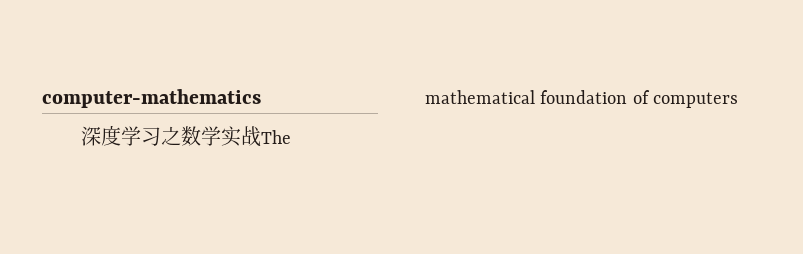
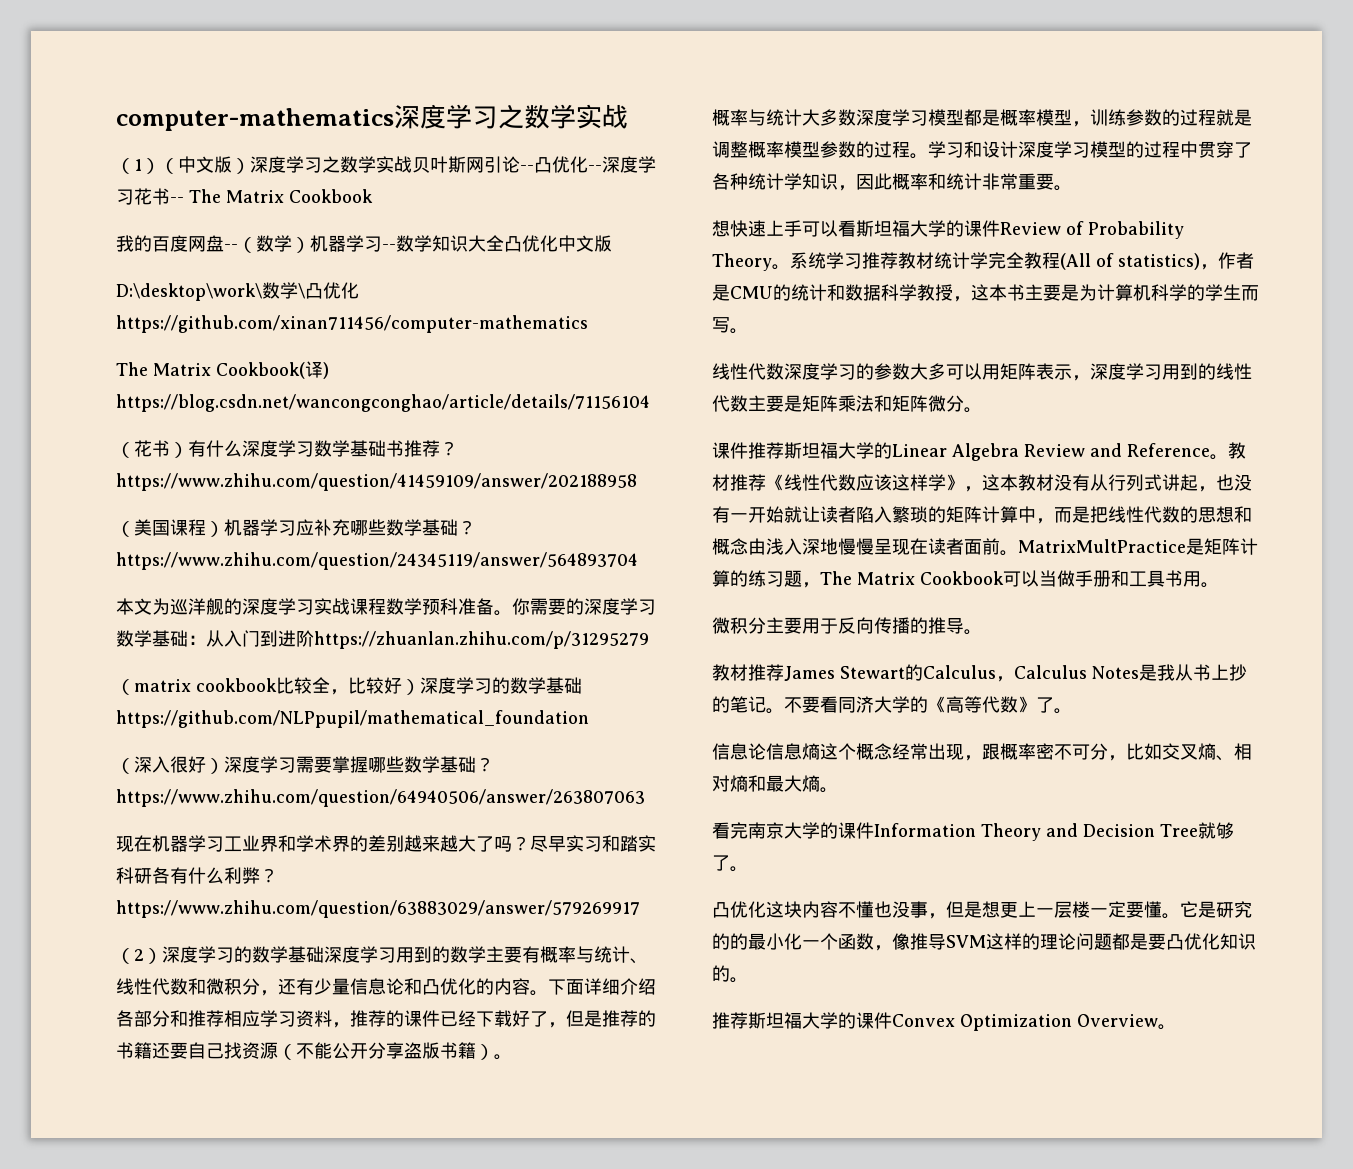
- computer-mathematics
- 深度学习之数学实战The mathematical foundation of computers
+ computer-mathematics深度学习之数学实战
+ （1）（中文版）深度学习之数学实战贝叶斯网引论--凸优化--深度学习花书-- The Matrix Cookbook
+ 我的百度网盘--（数学）机器学习--数学知识大全凸优化中文版
+ D:\desktop\work\数学\凸优化https://github.com/xinan711456/computer-mathematics
+ The Matrix Cookbook(译) https://blog.csdn.net/wancongconghao/article/details/71156104
+ （花书）有什么深度学习数学基础书推荐？https://www.zhihu.com/question/41459109/answer/202188958
+ （美国课程）机器学习应补充哪些数学基础？https://www.zhihu.com/question/24345119/answer/564893704
+ 本文为巡洋舰的深度学习实战课程数学预科准备。你需要的深度学习数学基础：从入门到进阶https://zhuanlan.zhihu.com/p/31295279
+ （matrix cookbook比较全，比较好）深度学习的数学基础https://github.com/NLPpupil/mathematical_foundation
+ （深入很好）深度学习需要掌握哪些数学基础？https://www.zhihu.com/question/64940506/answer/263807063
+ 现在机器学习工业界和学术界的差别越来越大了吗？尽早实习和踏实科研各有什么利弊？https://www.zhihu.com/question/63883029/answer/579269917
+ （2）深度学习的数学基础深度学习用到的数学主要有概率与统计、线性代数和微积分，还有少量信息论和凸优化的内容。下面详细介绍各部分和推荐相应学习资料，推荐的课件已经下载好了，但是推荐的书籍还要自己找资源（不能公开分享盗版书籍）。
+ 概率与统计大多数深度学习模型都是概率模型，训练参数的过程就是调整概率模型参数的过程。学习和设计深度学习模型的过程中贯穿了各种统计学知识，因此概率和统计非常重要。
+ 想快速上手可以看斯坦福大学的课件Review of Probability Theory。系统学习推荐教材统计学完全教程(All of statistics)，作者是CMU的统计和数据科学教授，这本书主要是为计算机科学的学生而写。
+ 线性代数深度学习的参数大多可以用矩阵表示，深度学习用到的线性代数主要是矩阵乘法和矩阵微分。
+ 课件推荐斯坦福大学的Linear Algebra Review and Reference。教材推荐《线性代数应该这样学》，这本教材没有从行列式讲起，也没有一开始就让读者陷入繁琐的矩阵计算中，而是把线性代数的思想和概念由浅入深地慢慢呈现在读者面前。MatrixMultPractice是矩阵计算的练习题，The Matrix Cookbook可以当做手册和工具书用。
+ 微积分主要用于反向传播的推导。
+ 教材推荐James Stewart的Calculus，Calculus Notes是我从书上抄的笔记。不要看同济大学的《高等代数》了。
+ 信息论信息熵这个概念经常出现，跟概率密不可分，比如交叉熵、相对熵和最大熵。
+ 看完南京大学的课件Information Theory and Decision Tree就够了。
+ 凸优化这块内容不懂也没事，但是想更上一层楼一定要懂。它是研究的的最小化一个函数，像推导SVM这样的理论问题都是要凸优化知识的。
+ 推荐斯坦福大学的课件Convex Optimization Overview。

